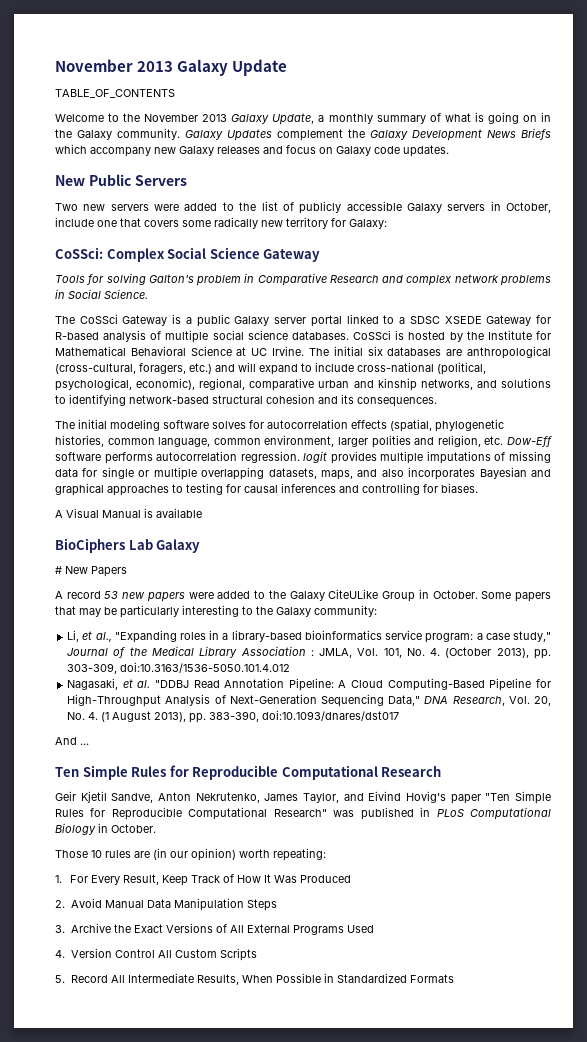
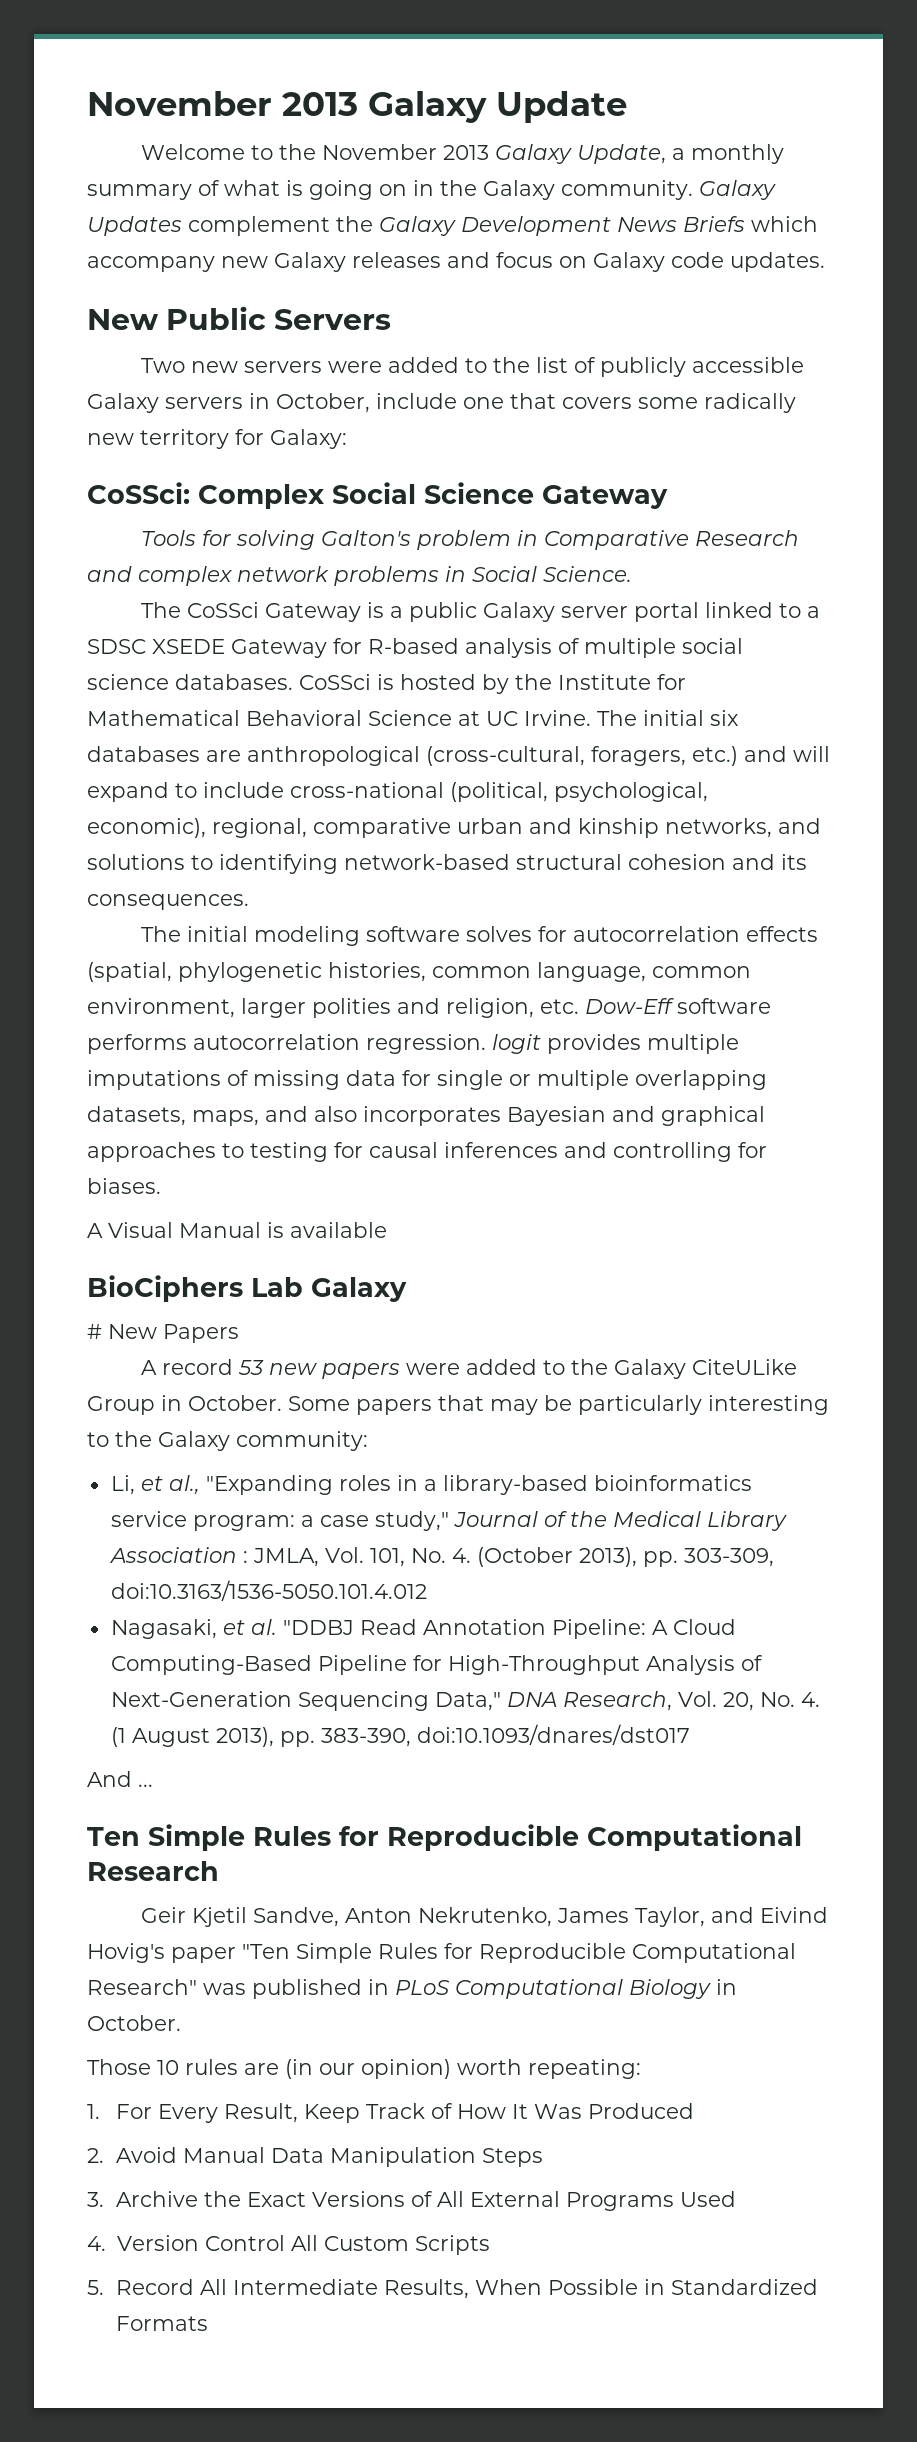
- TABLE_OF_CONTENTS

